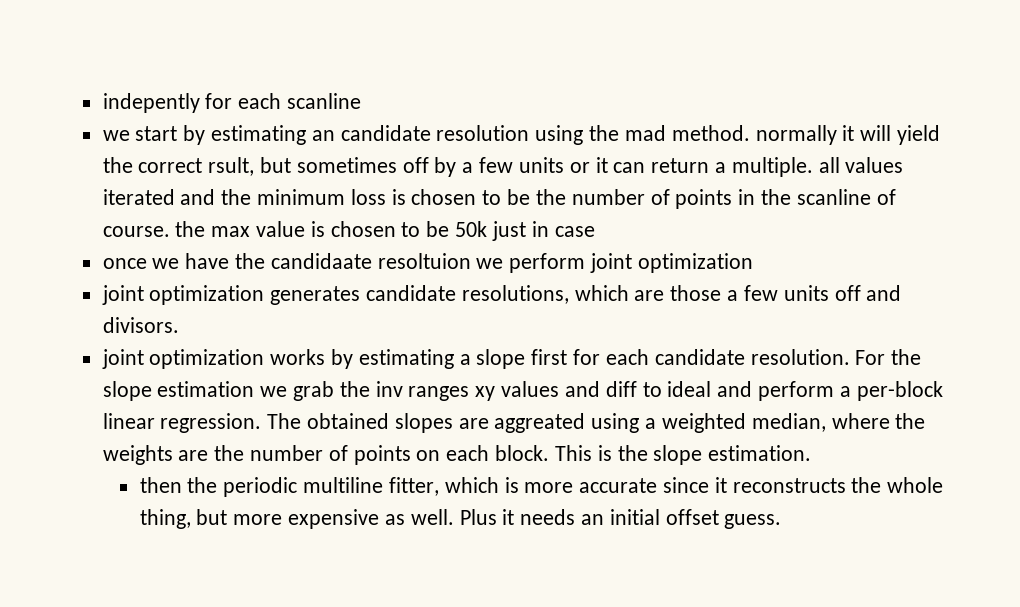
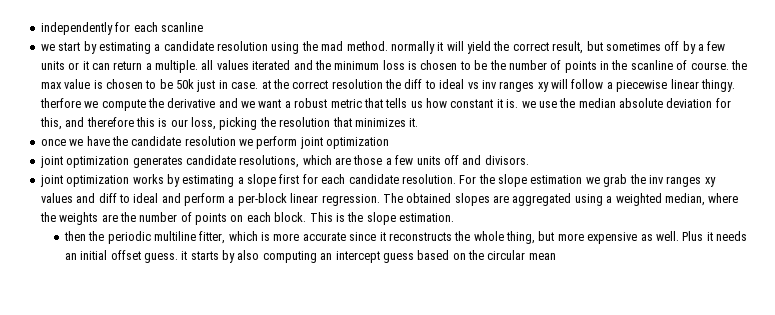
- indepently for each scanline
+ independently for each scanline
- we start by estimating an candidate resolution using the mad method. normally it will yield the correct rsult, but sometimes off by a few units or it can return a multiple. all values iterated and the minimum loss is chosen to be the number of points in the scanline of course. the max value is chosen to be 50k just in case
+ we start by estimating a candidate resolution using the mad method. normally it will yield the correct result, but sometimes off by a few units or it can return a multiple. all values iterated and the minimum loss is chosen to be the number of points in the scanline of course. the max value is chosen to be 50k just in case. at the correct resolution the diff to ideal vs inv ranges xy will follow a piecewise linear thingy. therfore we compute the derivative and we want a robust metric that tells us how constant it is. we use the median absolute deviation for this, and therefore this is our loss, picking the resolution that minimizes it.
- once we have the candidaate resoltuion we perform joint optimization
+ once we have the candidate resolution we perform joint optimization
- The obtained slopes are aggreated using a weighted median, where the weights are the number of points on each block.
+ The obtained slopes are aggregated using a weighted median, where the weights are the number of points on each block.
- Plus it needs an initial offset guess.
+ Plus it needs an initial offset guess. it starts by also computing an intercept guess based on the circular mean

